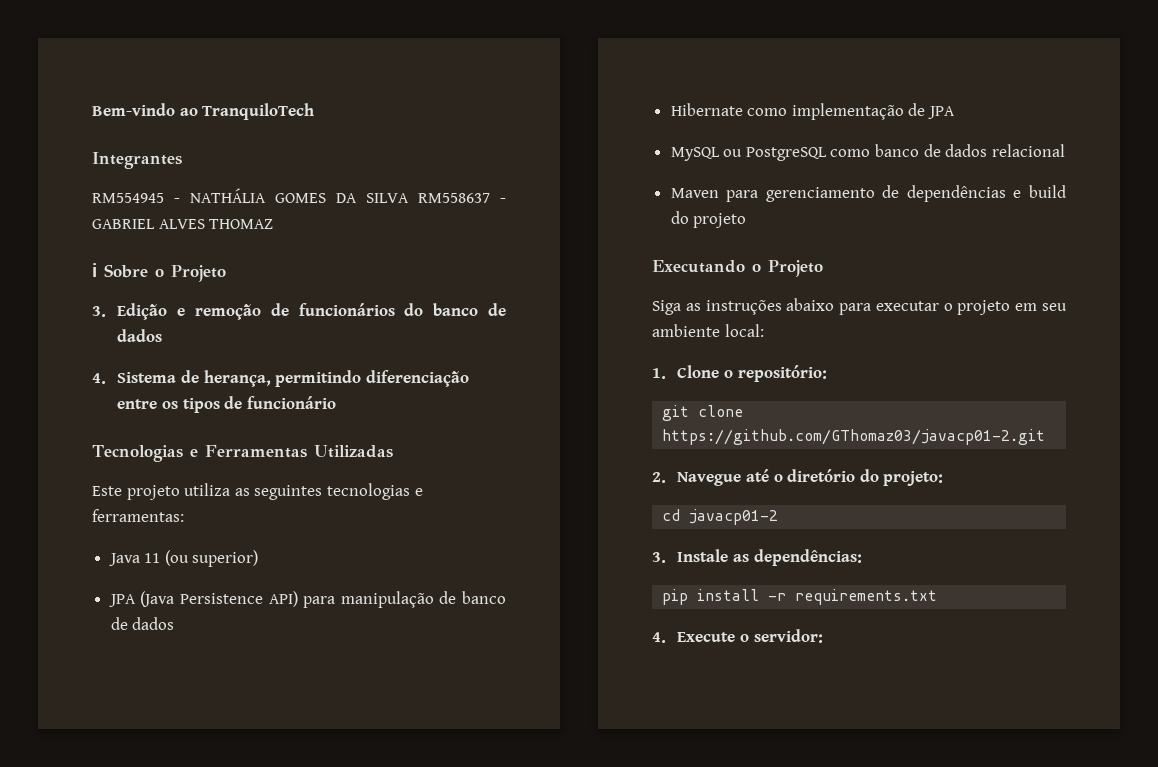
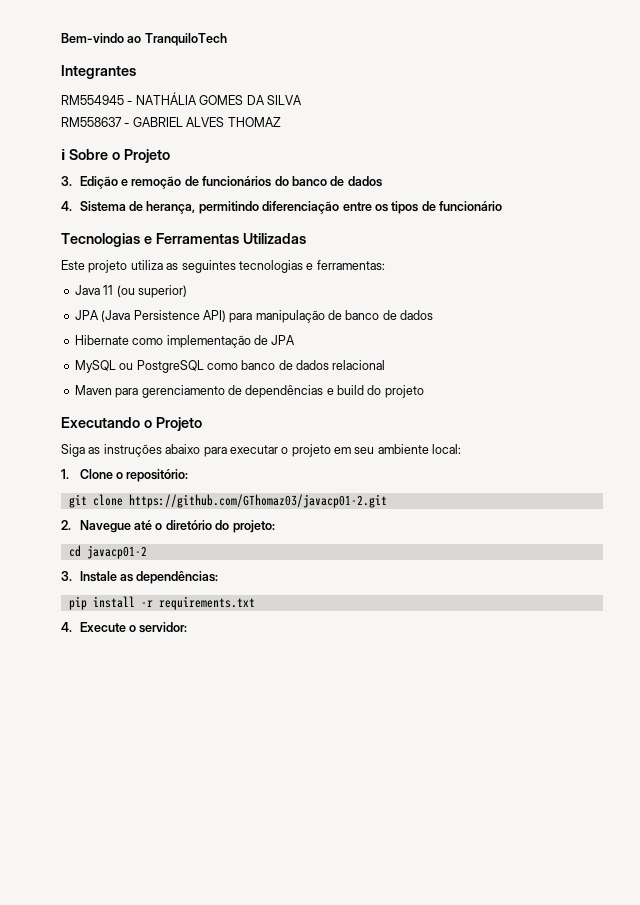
- RM554945 - NATHÁLIA GOMES DA SILVA RM558637 - GABRIEL ALVES THOMAZ
+ RM554945 - NATHÁLIA GOMES DA SILVA
+ RM558637 - GABRIEL ALVES THOMAZ

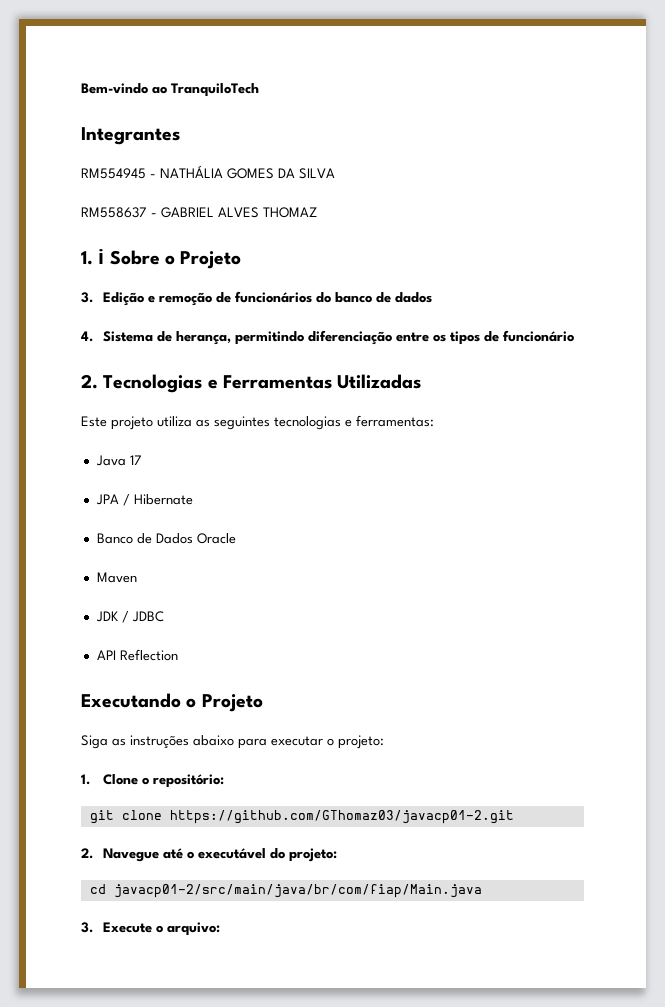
- ℹ Sobre o Projeto
+ 1. ℹ Sobre o Projeto
- Tecnologias e Ferramentas Utilizadas
+ 2. Tecnologias e Ferramentas Utilizadas
- Java 11 (ou superior)
- JPA (Java Persistence API) para manipulação de banco de dados
- Hibernate como implementação de JPA
- MySQL ou PostgreSQL como banco de dados relacional
- Maven para gerenciamento de dependências e build do projeto
+ Java 17
+ JPA / Hibernate
+ Banco de Dados Oracle
+ Maven
+ JDK / JDBC
+ API Reflection
- Siga as instruções abaixo para executar o projeto em seu ambiente local:
+ Siga as instruções abaixo para executar o projeto:
- 2. Navegue até o diretório do projeto:
+ 2. Navegue até o executável do projeto:
- cd javacp01-2
- 3. Instale as dependências:
- pip install -r requirements.txt
- 4. Execute o servidor:
+ cd javacp01-2/src/main/java/br/com/fiap/Main.java
+ 3. Execute o arquivo:

